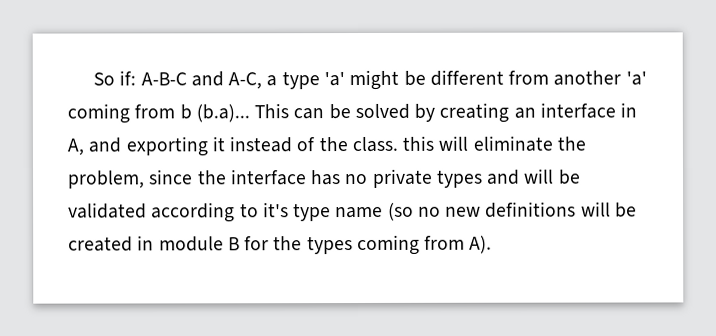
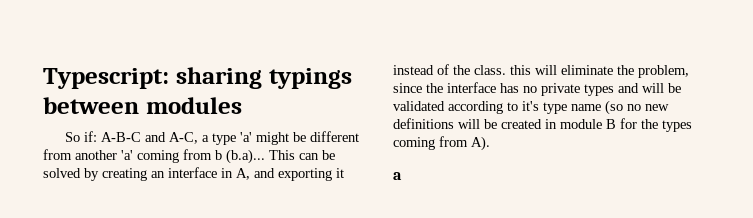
+ Typescript: sharing typings between modules
  This can be solved by creating an interface in A, and exporting it instead of the class. this will eliminate the problem, since the interface has no private types and will be validated according to it's type name (so no new definitions will be created in module B for the types coming from A).
+ a

